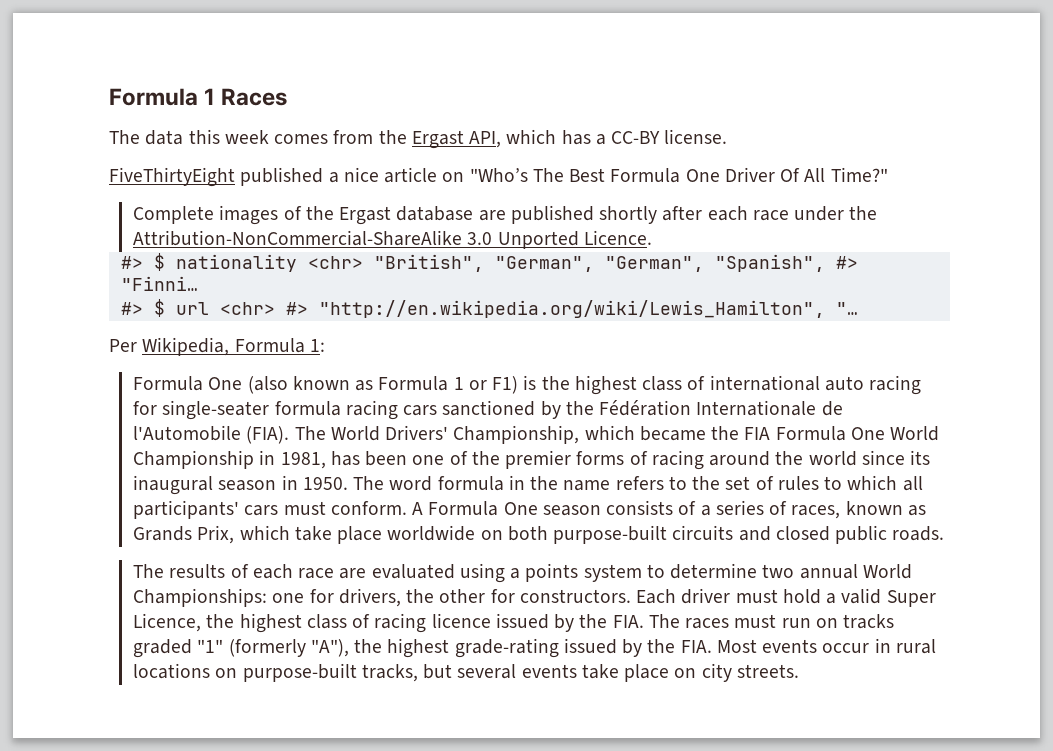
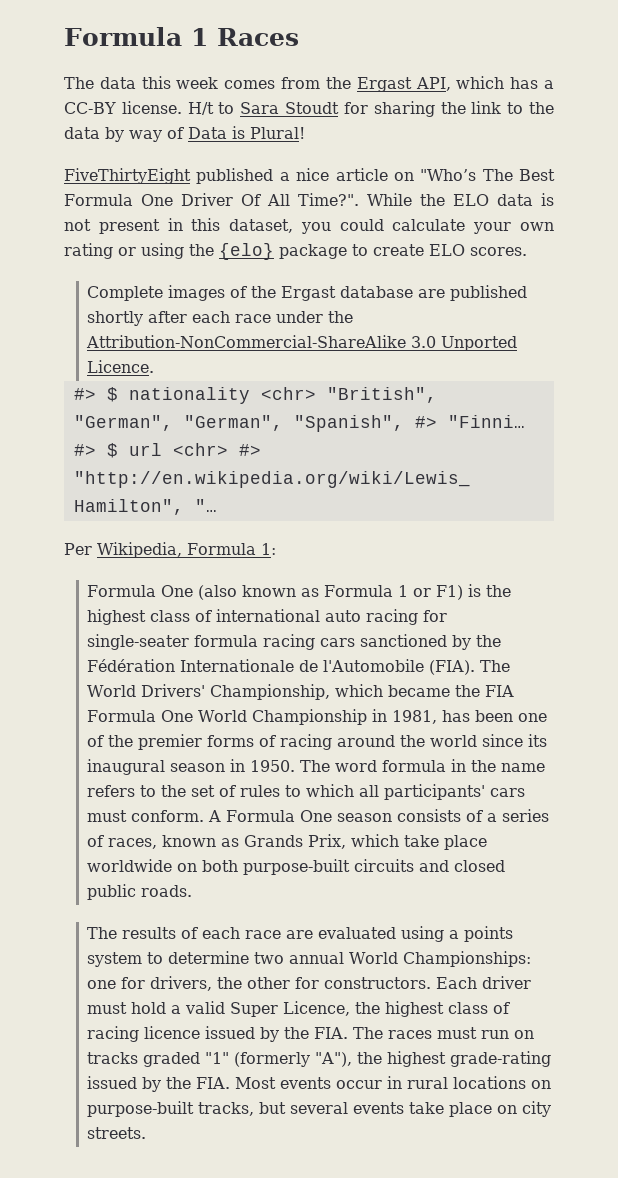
+ H/t to Sara Stoudt for sharing the link to the data by way of Data is Plural!
- FiveThirtyEight published a nice article on "Who’s The Best Formula One Driver Of All Time?"
+ FiveThirtyEight published a nice article on "Who’s The Best Formula One Driver Of All Time?". While the ELO data is not present in this dataset, you could calculate your own rating or using the {elo} package to create ELO scores.

